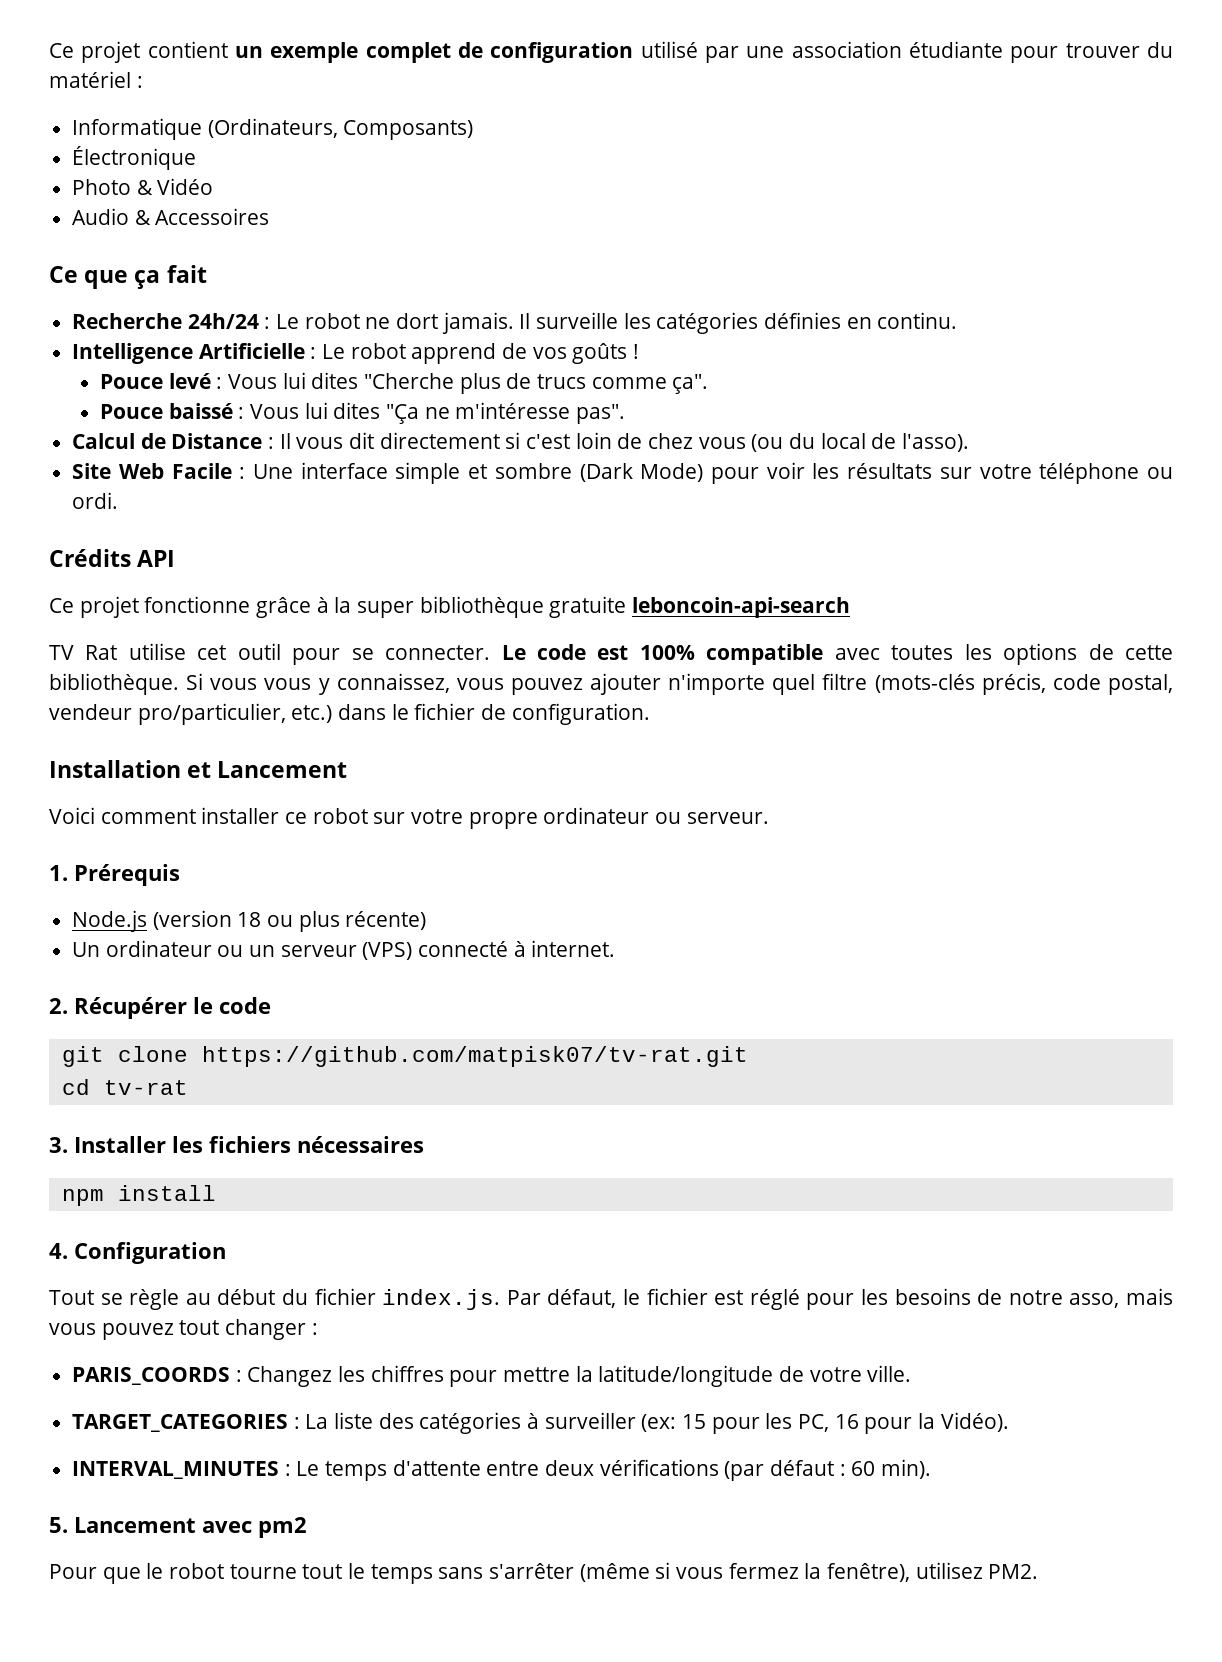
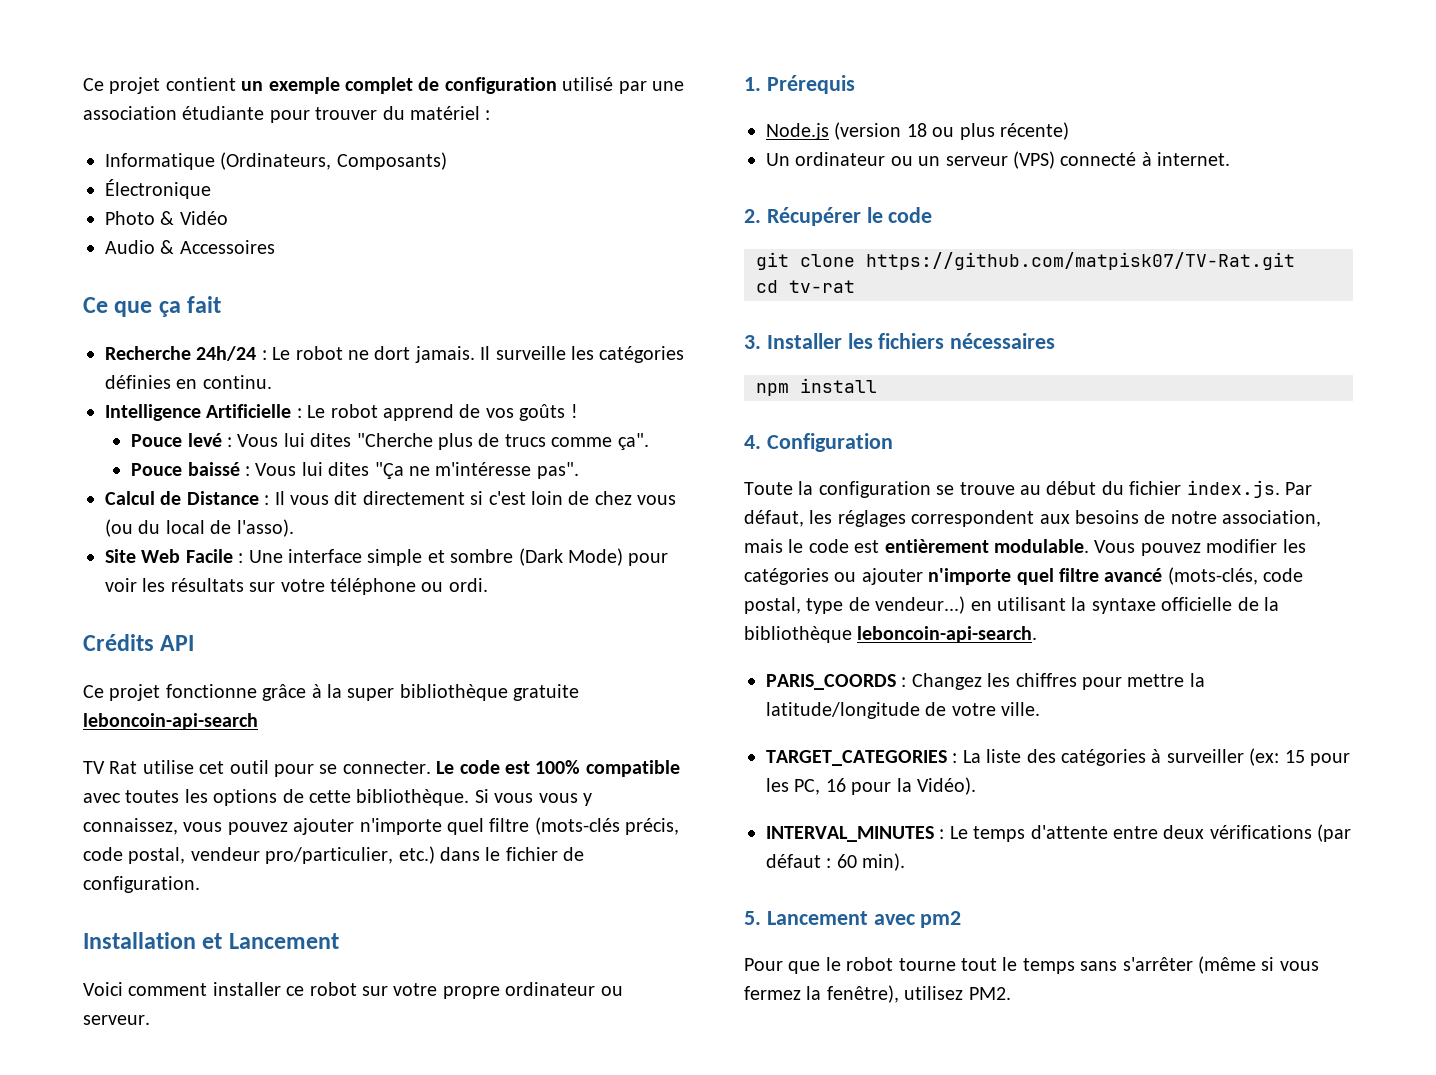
- git clone https://github.com/matpisk07/tv-rat.git
+ git clone https://github.com/matpisk07/TV-Rat.git
- Tout se règle au début du fichier index.js. Par défaut, le fichier est réglé pour les besoins de notre asso, mais vous pouvez tout changer :
+ Toute la configuration se trouve au début du fichier index.js. Par défaut, les réglages correspondent aux besoins de notre association, mais le code est entièrement modulable. Vous pouvez modifier les catégories ou ajouter n'importe quel filtre avancé (mots-clés, code postal, type de vendeur...) en utilisant la syntaxe officielle de la bibliothèque leboncoin-api-search.

